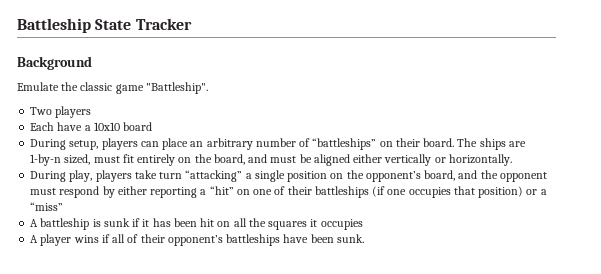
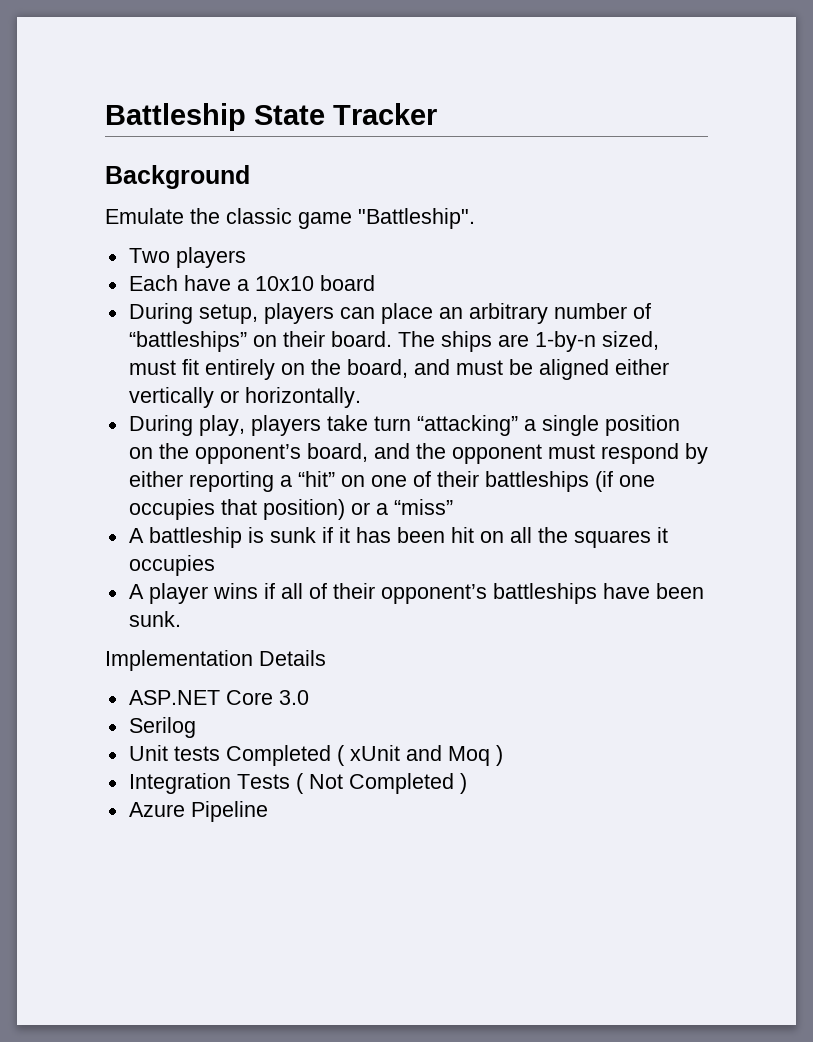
+ Implementation Details
+ ASP.NET Core 3.0
+ Serilog
+ Unit tests Completed ( xUnit and Moq )
+ Integration Tests ( Not Completed )
+ Azure Pipeline

